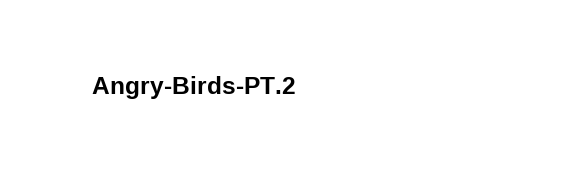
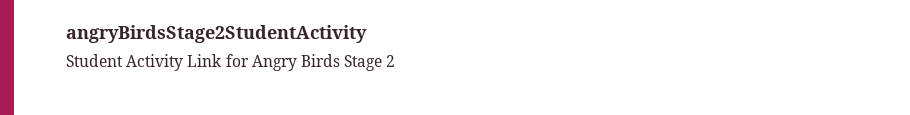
- Angry-Birds-PT.2
+ angryBirdsStage2StudentActivity
+ Student Activity Link for Angry Birds Stage 2

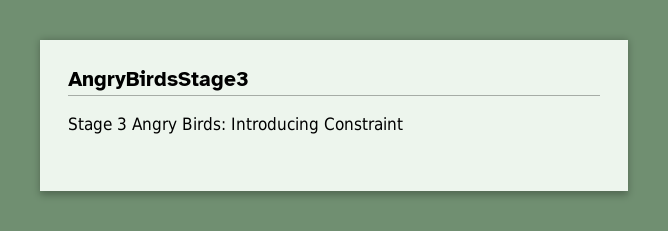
- angryBirdsStage2StudentActivity
- Student Activity Link for Angry Birds Stage 2
+ AngryBirdsStage3
+ Stage 3 Angry Birds: Introducing Constraint

